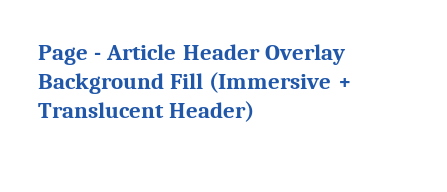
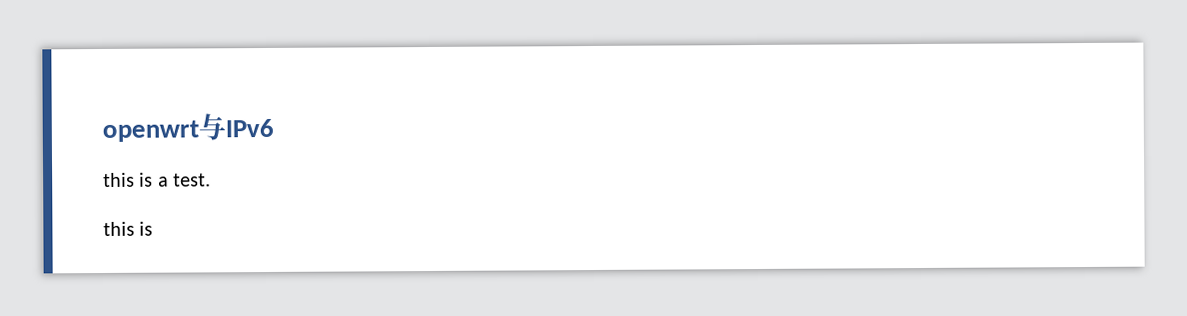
- Page - Article Header Overlay Background Fill (Immersive + Translucent Header)
+ openwrt与IPv6
+ this is a test.
+ this is

